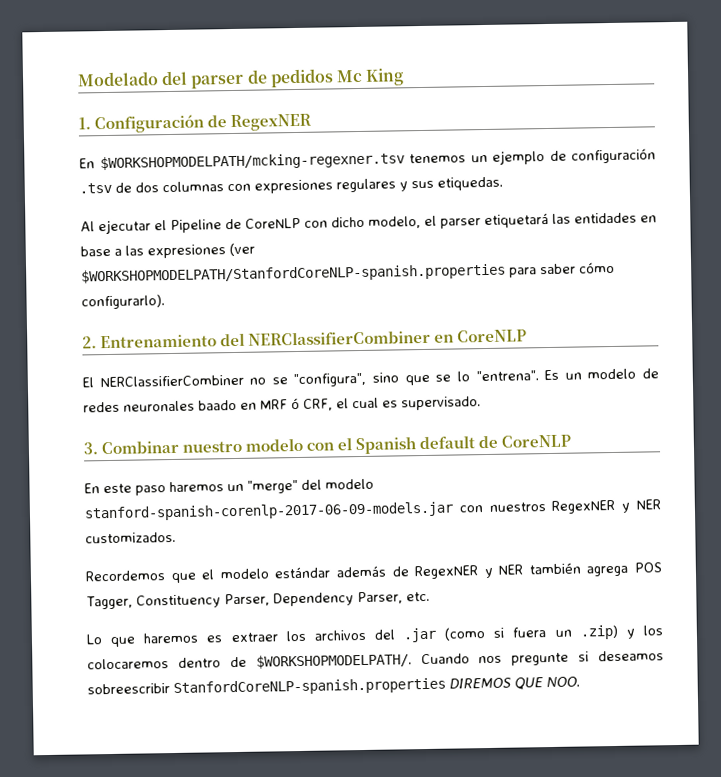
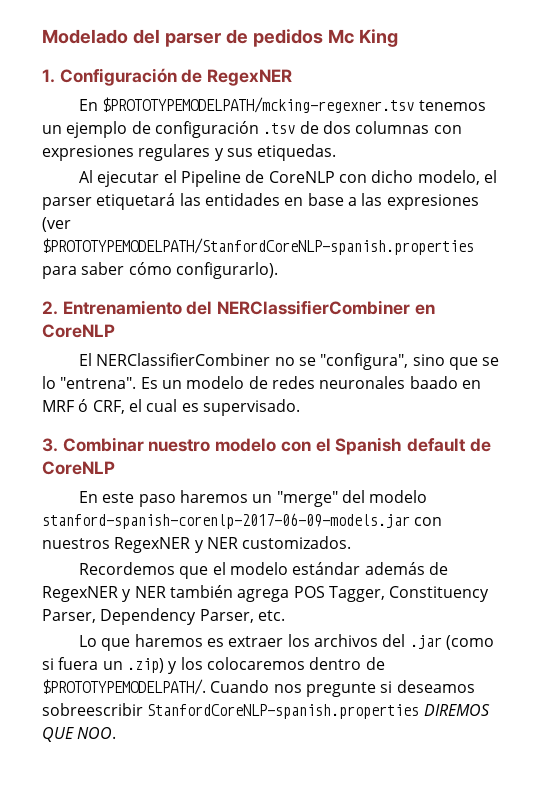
- En $WORKSHOPMODELPATH/mcking-regexner.tsv tenemos un ejemplo de configuración .tsv de dos columnas con expresiones regulares y sus etiquedas.
+ En $PROTOTYPEMODELPATH/mcking-regexner.tsv tenemos un ejemplo de configuración .tsv de dos columnas con expresiones regulares y sus etiquedas.
- Al ejecutar el Pipeline de CoreNLP con dicho modelo, el parser etiquetará las entidades en base a las expresiones (ver $WORKSHOPMODELPATH/StanfordCoreNLP-spanish.properties para saber cómo configurarlo).
+ Al ejecutar el Pipeline de CoreNLP con dicho modelo, el parser etiquetará las entidades en base a las expresiones (ver $PROTOTYPEMODELPATH/StanfordCoreNLP-spanish.properties para saber cómo configurarlo).
- Lo que haremos es extraer los archivos del .jar (como si fuera un .zip) y los colocaremos dentro de $WORKSHOPMODELPATH/.
+ Lo que haremos es extraer los archivos del .jar (como si fuera un .zip) y los colocaremos dentro de $PROTOTYPEMODELPATH/.

